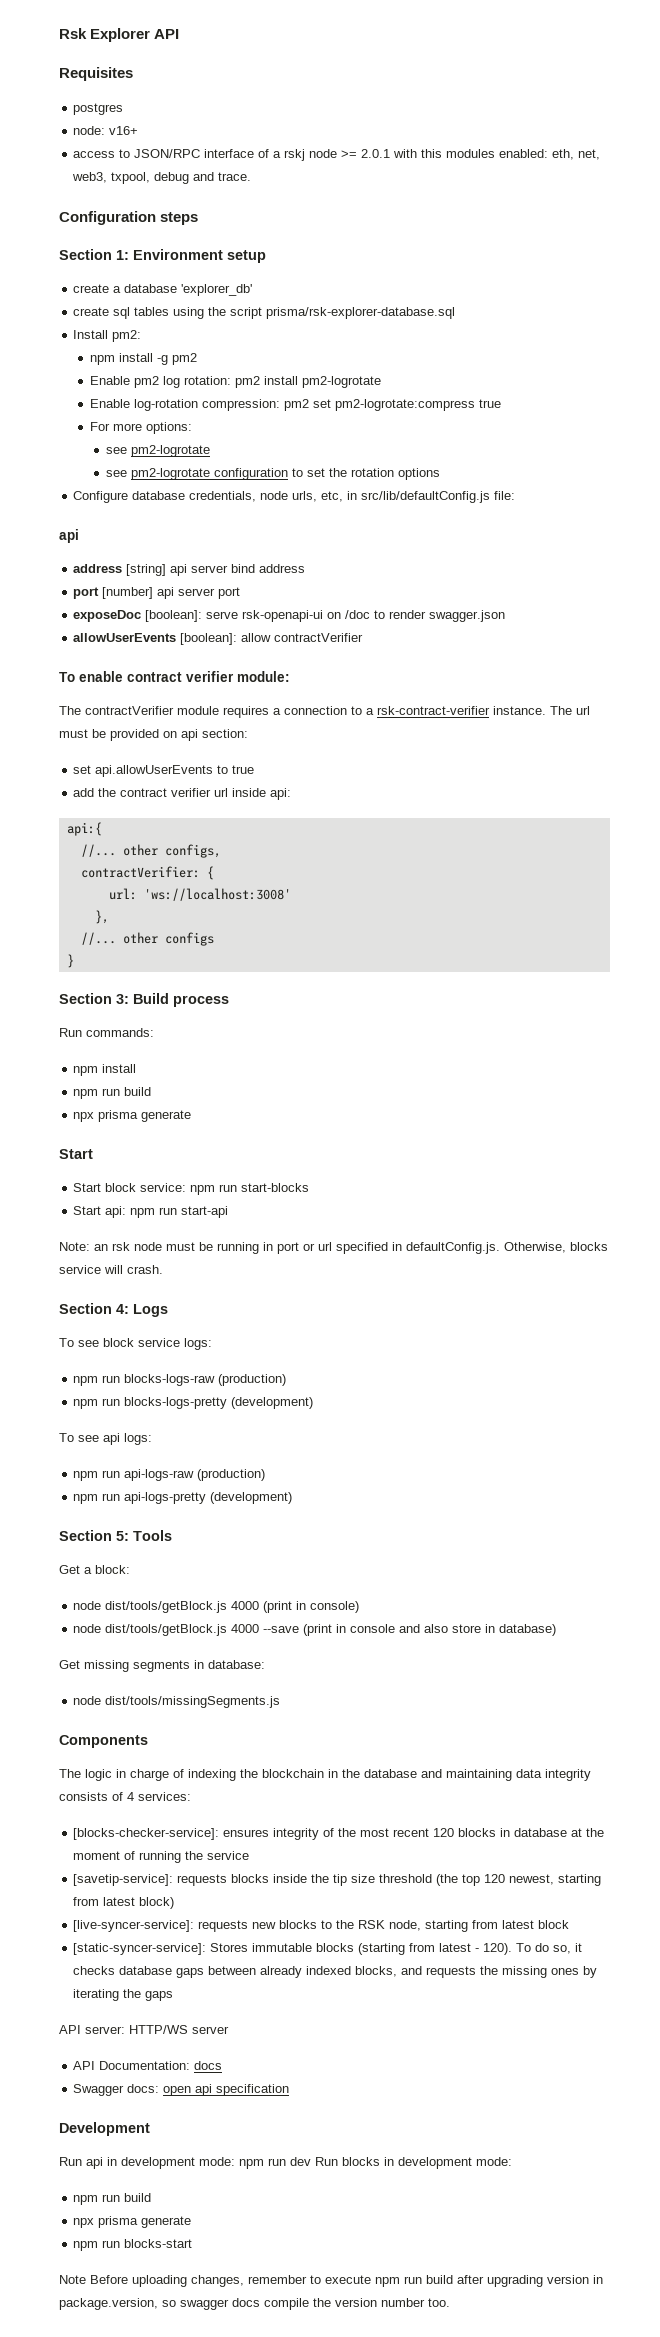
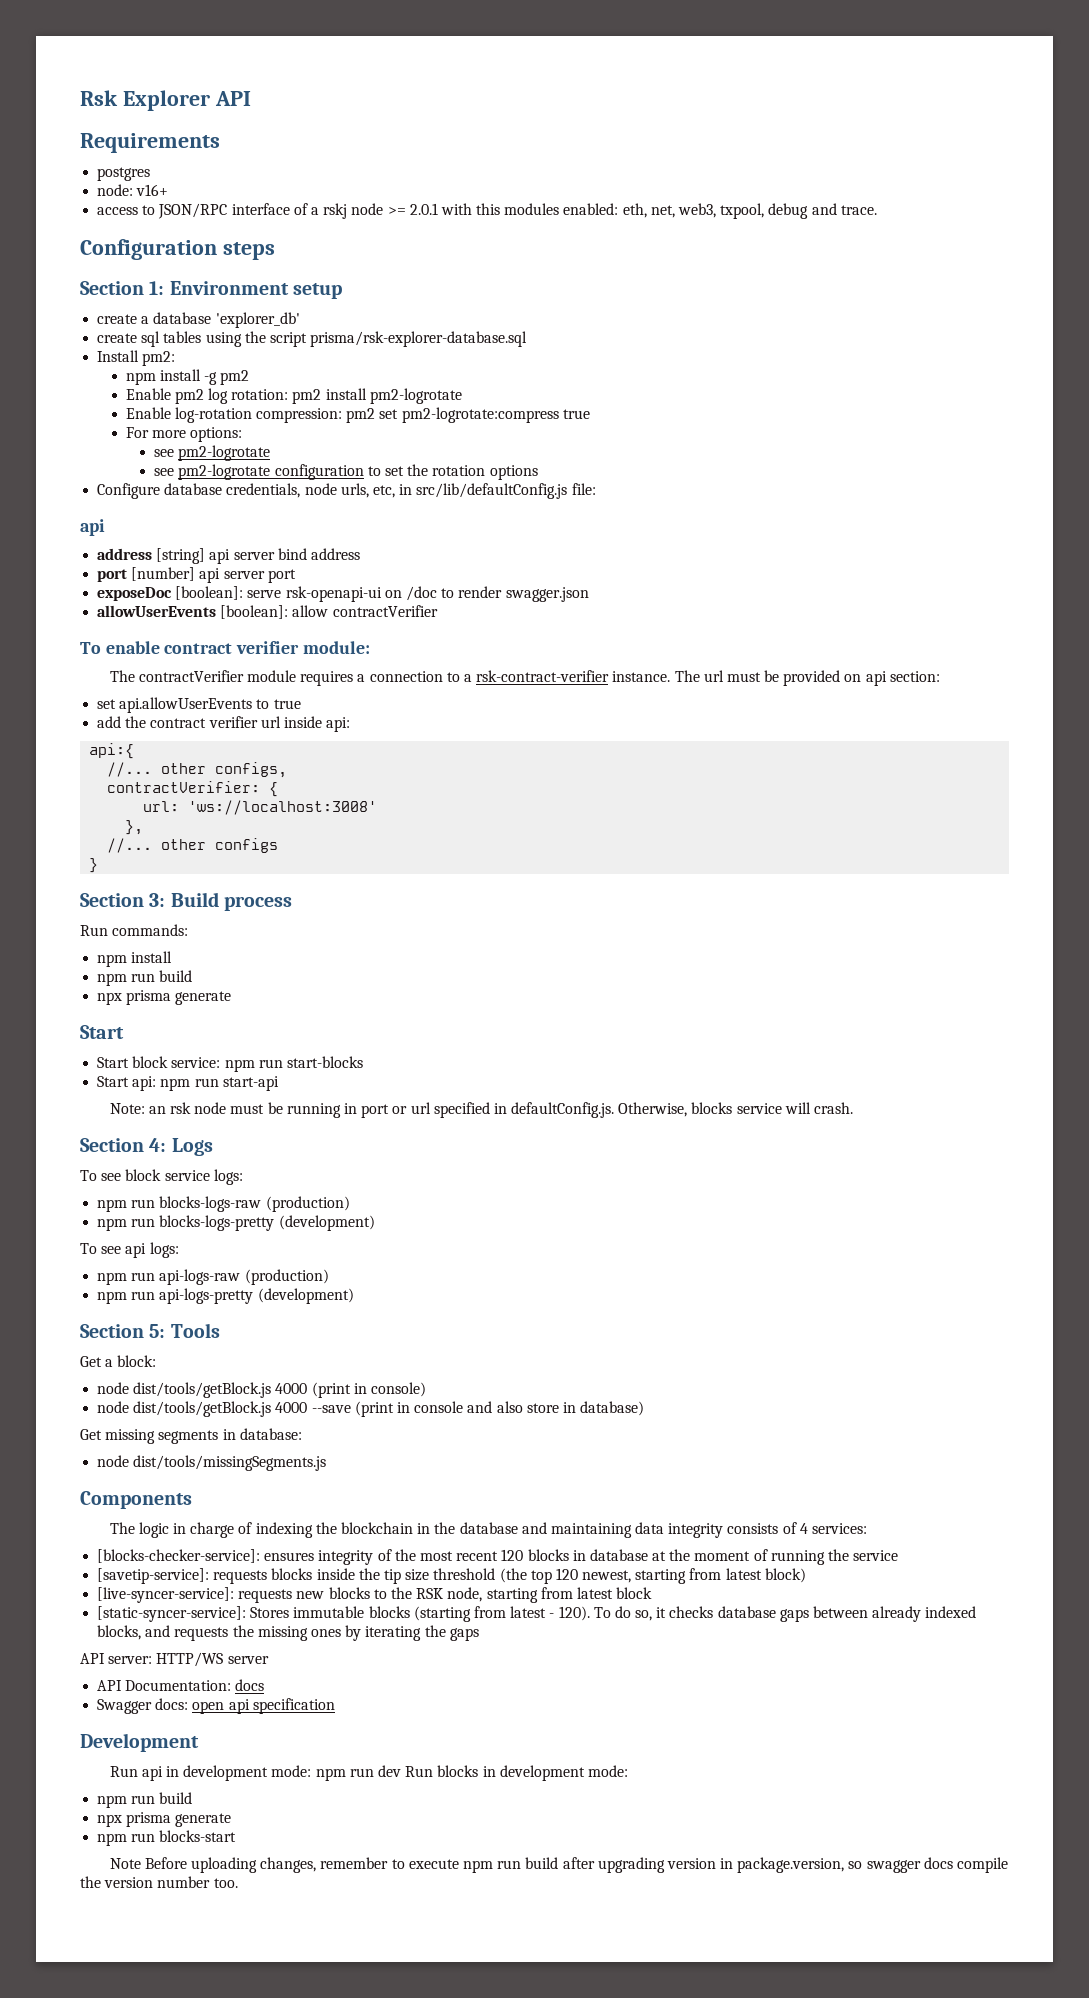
- Requisites
+ Requirements

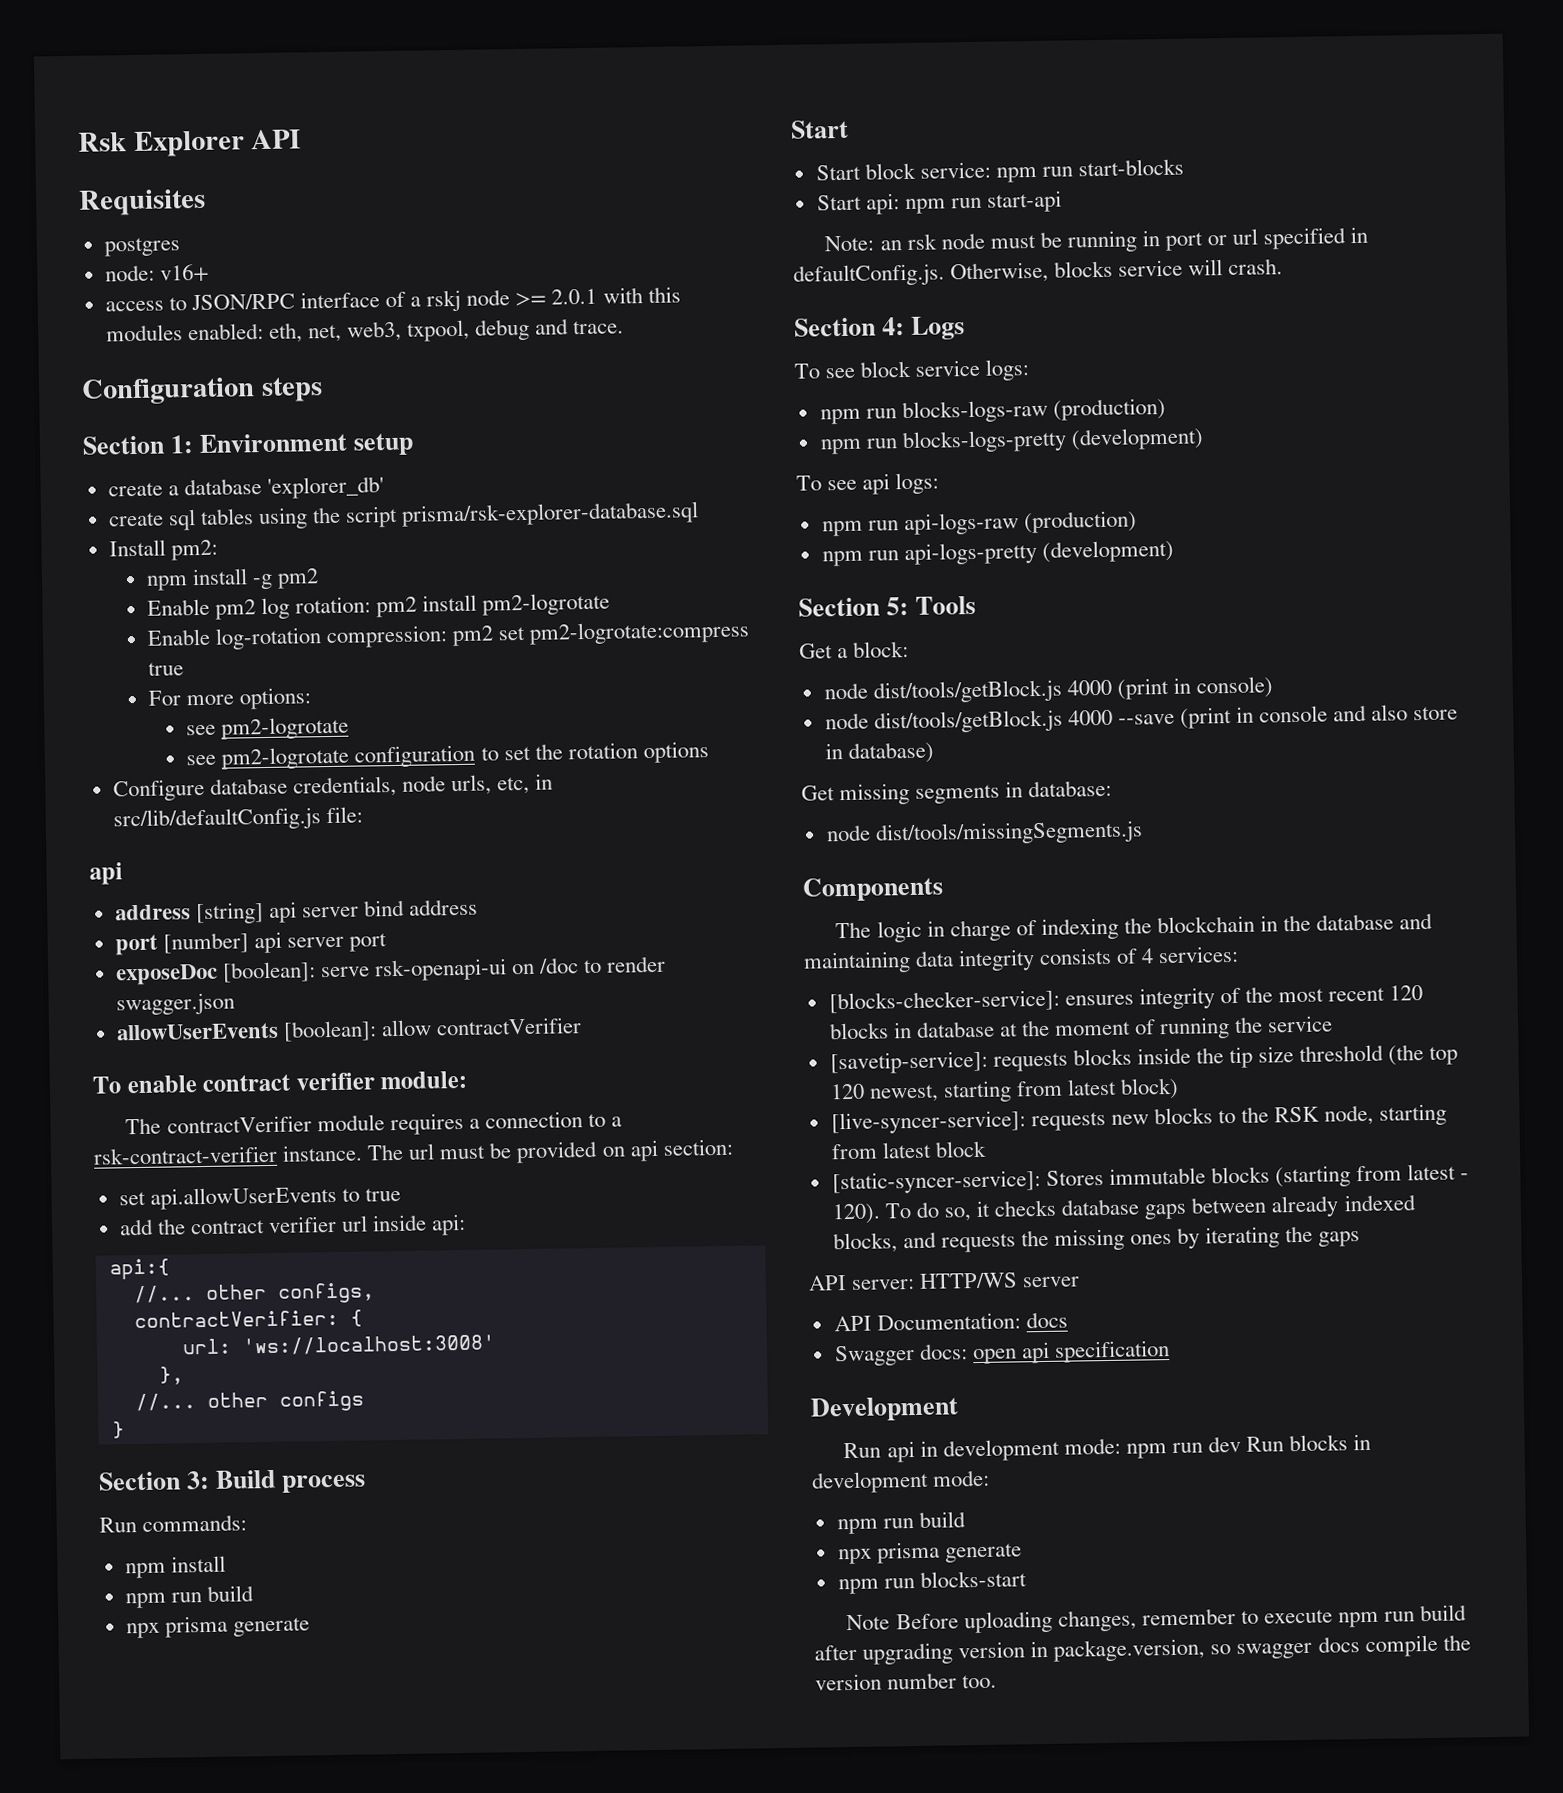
- Requirements
+ Requisites

